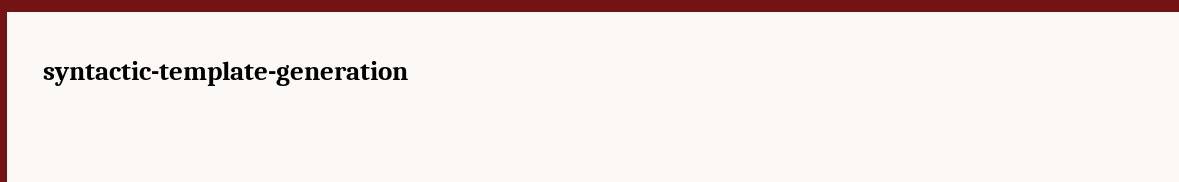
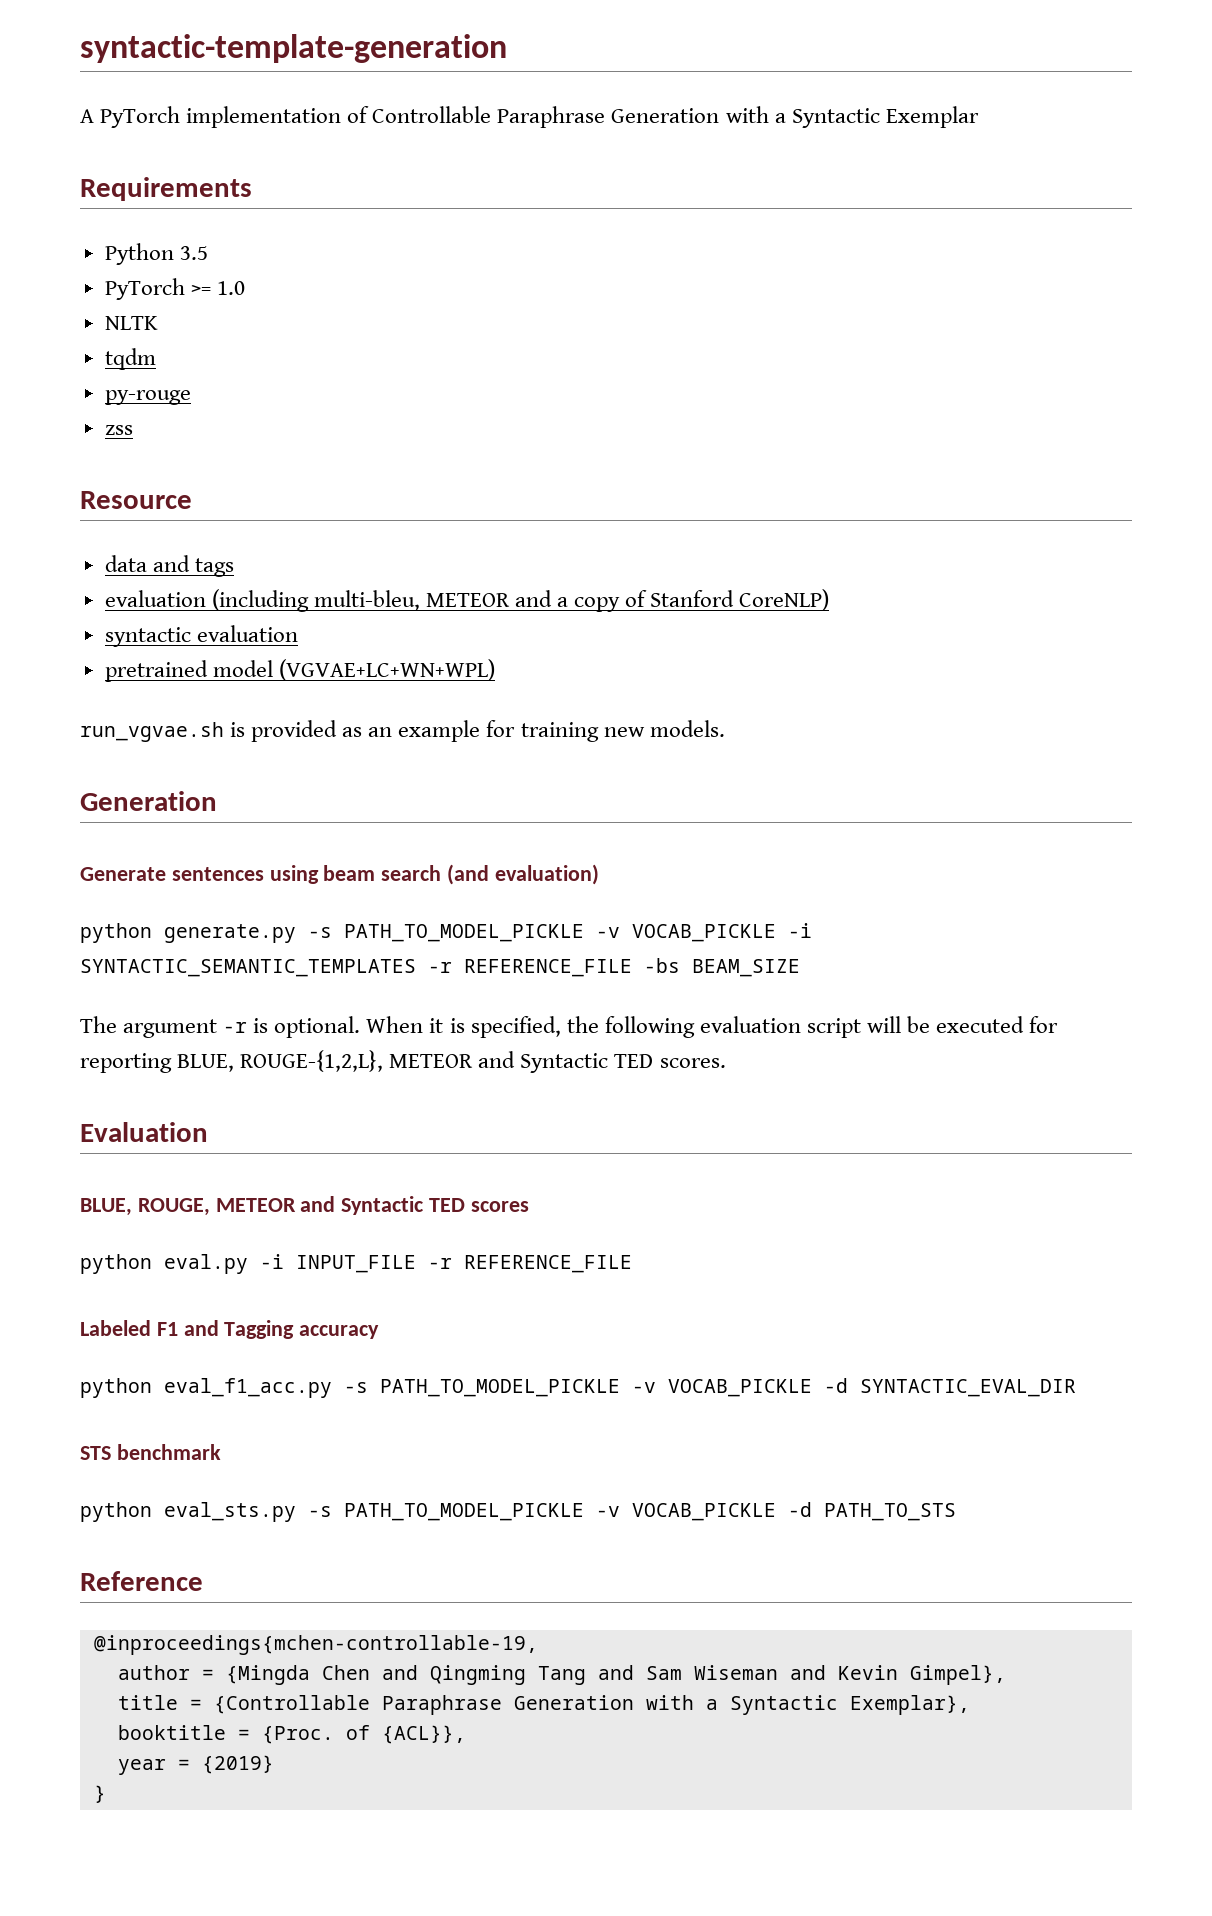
+ A PyTorch implementation of Controllable Paraphrase Generation with a Syntactic Exemplar
+ Requirements
+ Python 3.5
+ PyTorch >= 1.0
+ NLTK
+ tqdm
+ py-rouge
+ zss
+ Resource
+ data and tags
+ evaluation (including multi-bleu, METEOR and a copy of Stanford CoreNLP)
+ syntactic evaluation
+ pretrained model (VGVAE+LC+WN+WPL)
+ run_vgvae.sh is provided as an example for training new models.
+ Generation
+ Generate sentences using beam search (and evaluation)
+ python generate.py -s PATH_TO_MODEL_PICKLE -v VOCAB_PICKLE -i SYNTACTIC_SEMANTIC_TEMPLATES -r REFERENCE_FILE -bs BEAM_SIZE
+ The argument -r is optional. When it is specified, the following evaluation script will be executed for reporting BLUE, ROUGE-{1,2,L}, METEOR and Syntactic TED scores.
+ Evaluation
+ BLUE, ROUGE, METEOR and Syntactic TED scores
+ python eval.py -i INPUT_FILE -r REFERENCE_FILE
+ Labeled F1 and Tagging accuracy
+ python eval_f1_acc.py -s PATH_TO_MODEL_PICKLE -v VOCAB_PICKLE -d SYNTACTIC_EVAL_DIR
+ STS benchmark
+ python eval_sts.py -s PATH_TO_MODEL_PICKLE -v VOCAB_PICKLE -d PATH_TO_STS
+ Reference
+ @inproceedings{mchen-controllable-19,
+ author = {Mingda Chen and Qingming Tang and Sam Wiseman and Kevin Gimpel},
+ title = {Controllable Paraphrase Generation with a Syntactic Exemplar},
+ booktitle = {Proc. of {ACL}},
+ year = {2019}
+ }

